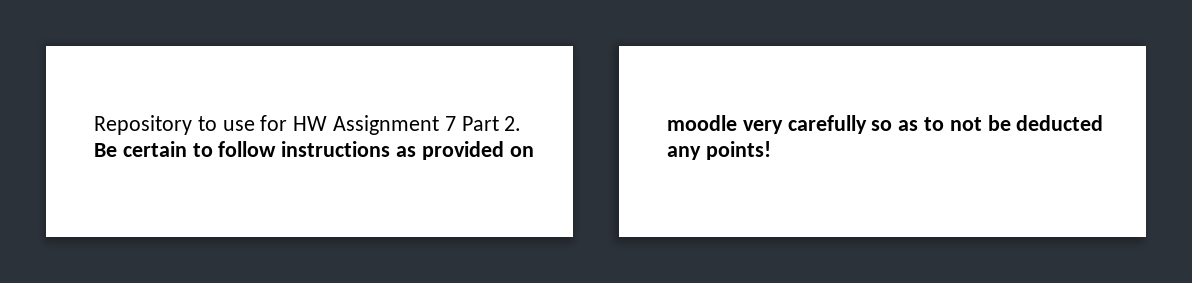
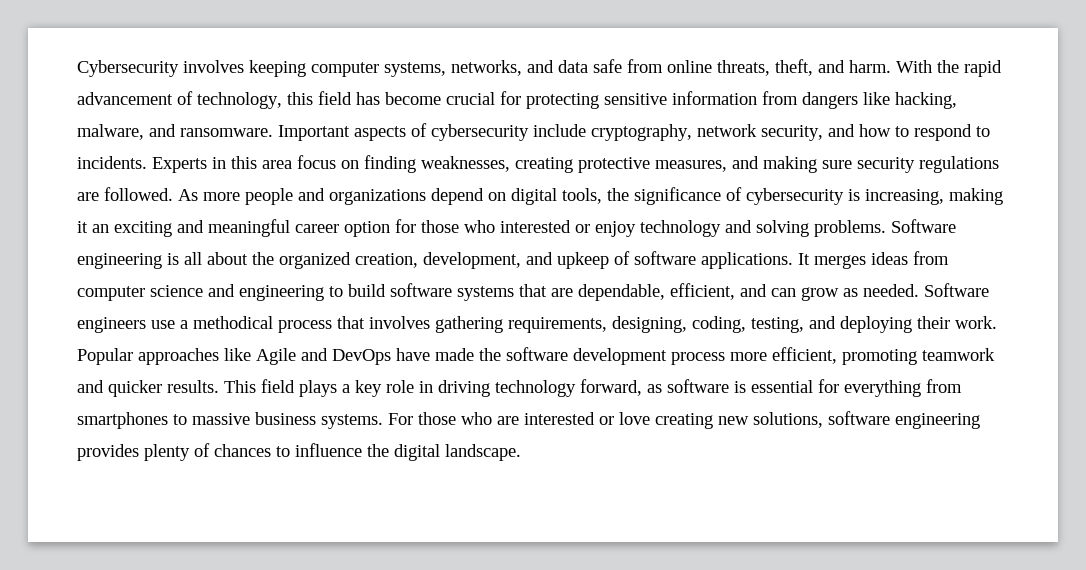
- Repository to use for HW Assignment 7 Part 2. Be certain to follow instructions as provided on moodle very carefully so as to not be deducted any points!
+ Cybersecurity involves keeping computer systems, networks, and data safe from online threats, theft, and harm. With the rapid advancement of technology, this field has become crucial for protecting sensitive information from dangers like hacking, malware, and ransomware. Important aspects of cybersecurity include cryptography, network security, and how to respond to incidents. Experts in this area focus on finding weaknesses, creating protective measures, and making sure security regulations are followed. As more people and organizations depend on digital tools, the significance of cybersecurity is increasing, making it an exciting and meaningful career option for those who interested or enjoy technology and solving problems. Software engineering is all about the organized creation, development, and upkeep of software applications. It merges ideas from computer science and engineering to build software systems that are dependable, efficient, and can grow as needed. Software engineers use a methodical process that involves gathering requirements, designing, coding, testing, and deploying their work. Popular approaches like Agile and DevOps have made the software development process more efficient, promoting teamwork and quicker results. This field plays a key role in driving technology forward, as software is essential for everything from smartphones to massive business systems. For those who are interested or love creating new solutions, software engineering provides plenty of chances to influence the digital landscape.

